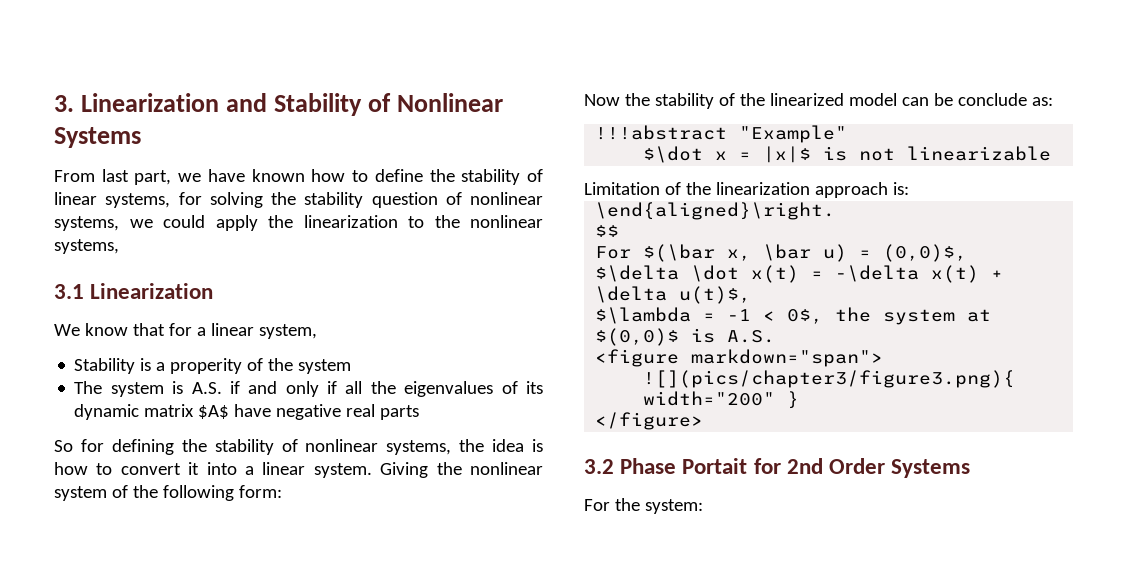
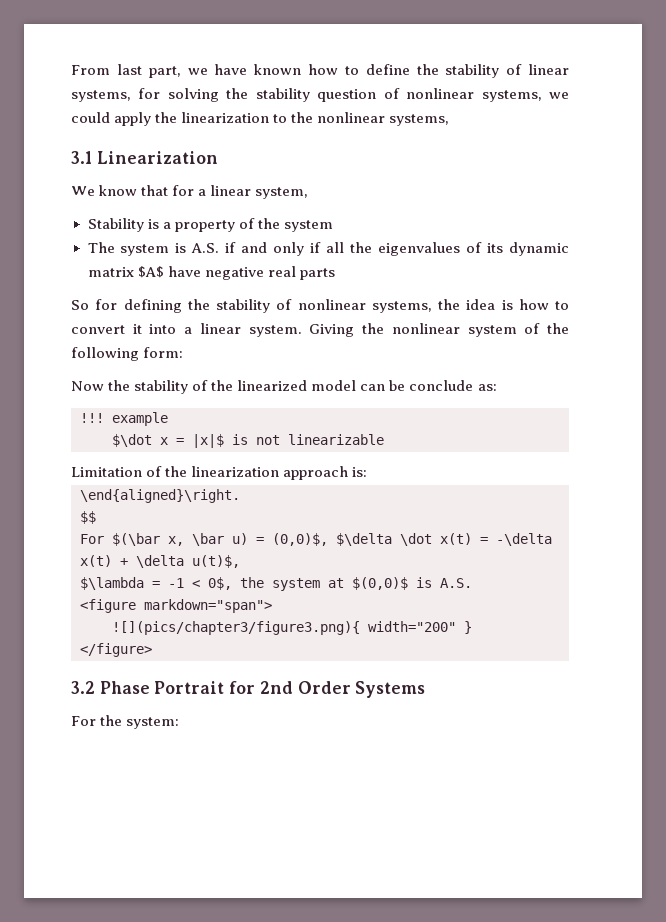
- 3. Linearization and Stability of Nonlinear Systems
- Stability is a properity of the system
+ Stability is a property of the system
- !!!abstract "Example"
+ !!! example
- 3.2 Phase Portait for 2nd Order Systems
+ 3.2 Phase Portrait for 2nd Order Systems

